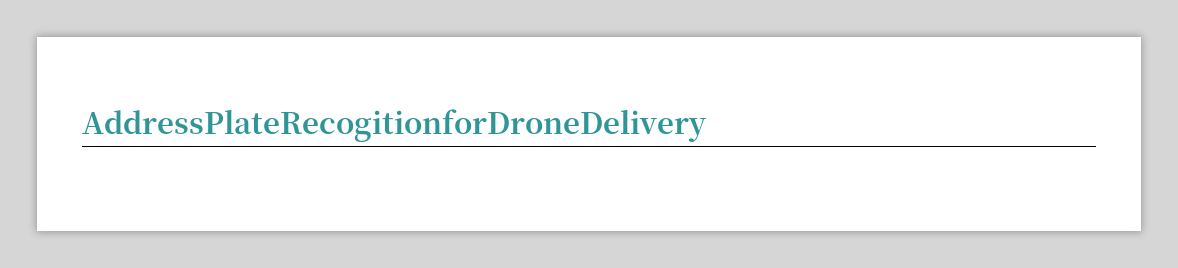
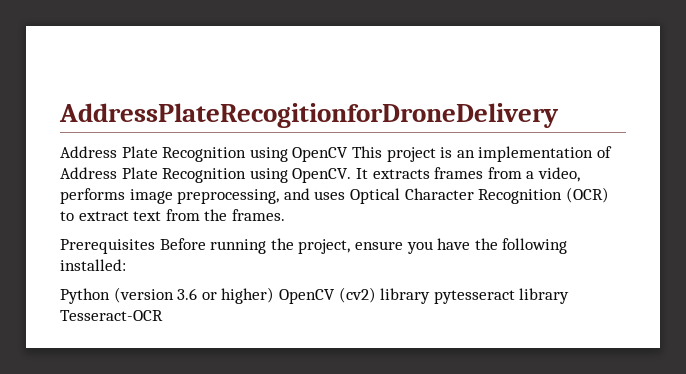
+ Address Plate Recognition using OpenCV This project is an implementation of Address Plate Recognition using OpenCV. It extracts frames from a video, performs image preprocessing, and uses Optical Character Recognition (OCR) to extract text from the frames.
+ Prerequisites Before running the project, ensure you have the following installed:
+ Python (version 3.6 or higher) OpenCV (cv2) library pytesseract library Tesseract-OCR

